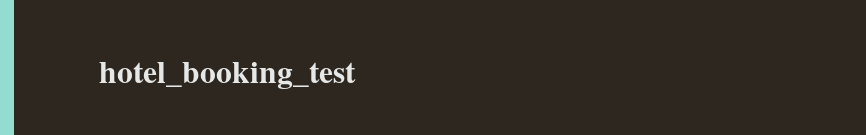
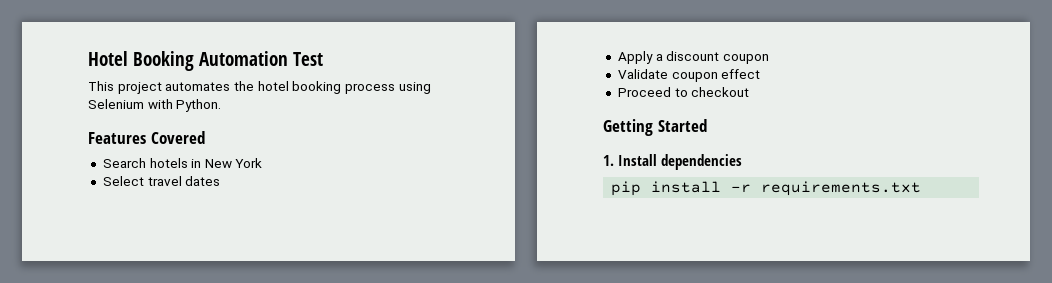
- hotel_booking_test
+ Hotel Booking Automation Test
+ This project automates the hotel booking process using Selenium with Python.
+ Features Covered
+ Search hotels in New York
+ Select travel dates
+ Apply a discount coupon
+ Validate coupon effect
+ Proceed to checkout
+ Getting Started
+ 1. Install dependencies
+ pip install -r requirements.txt

